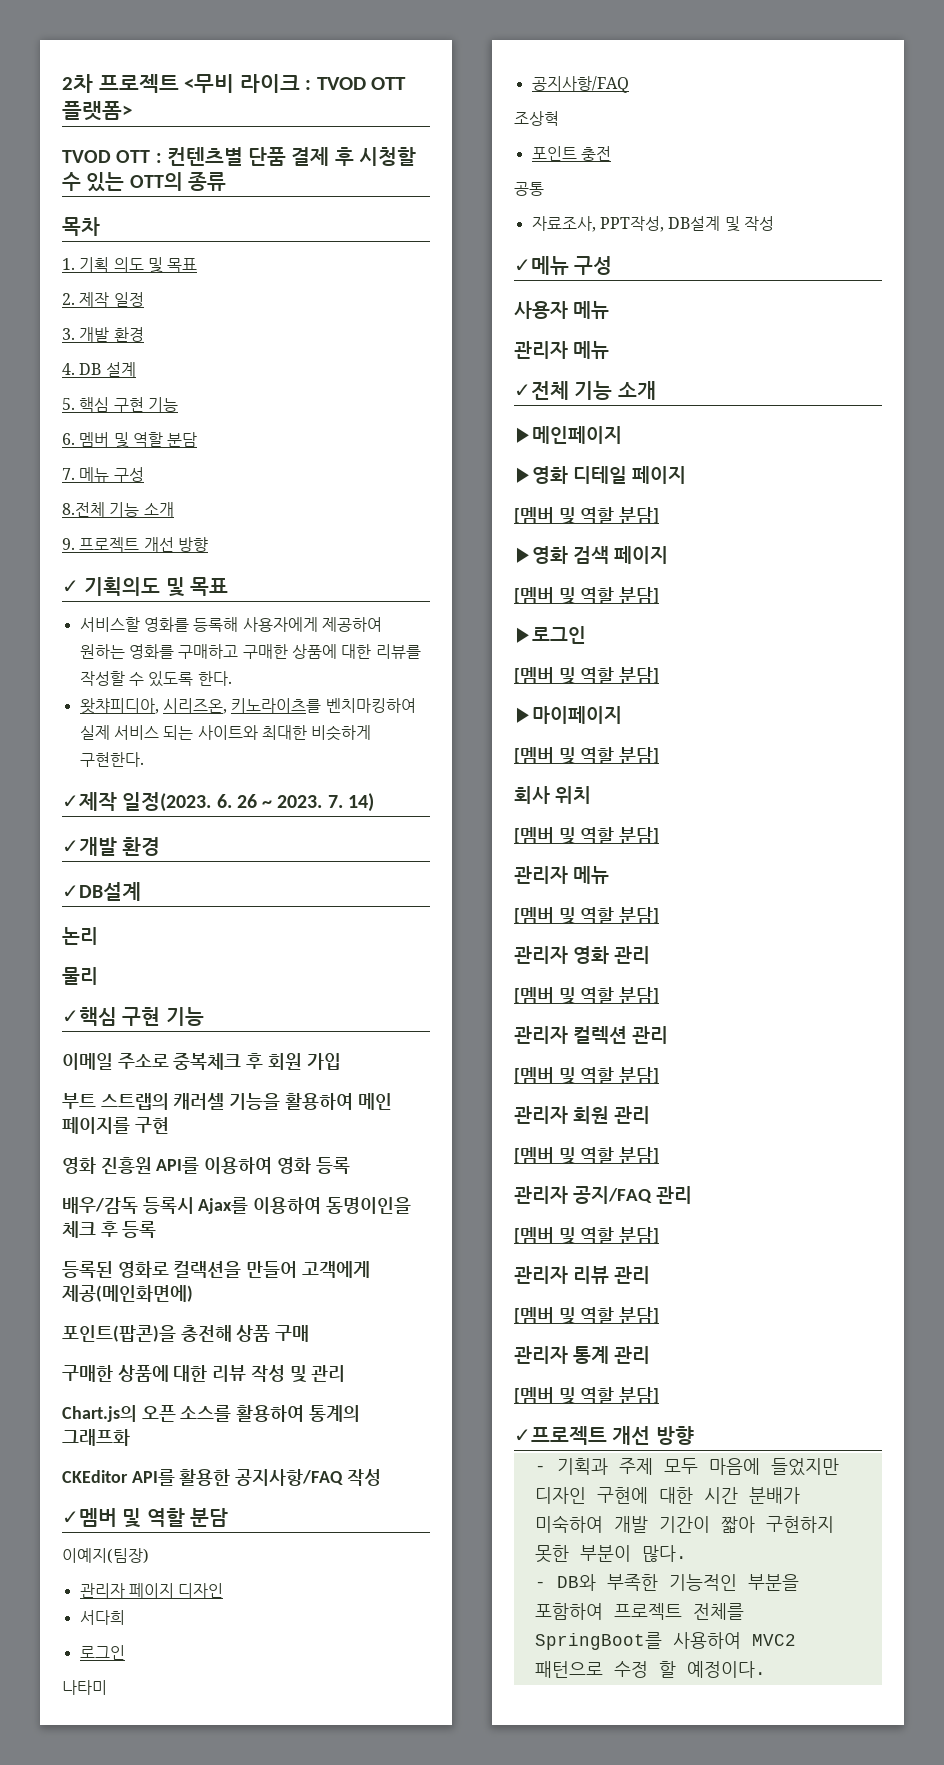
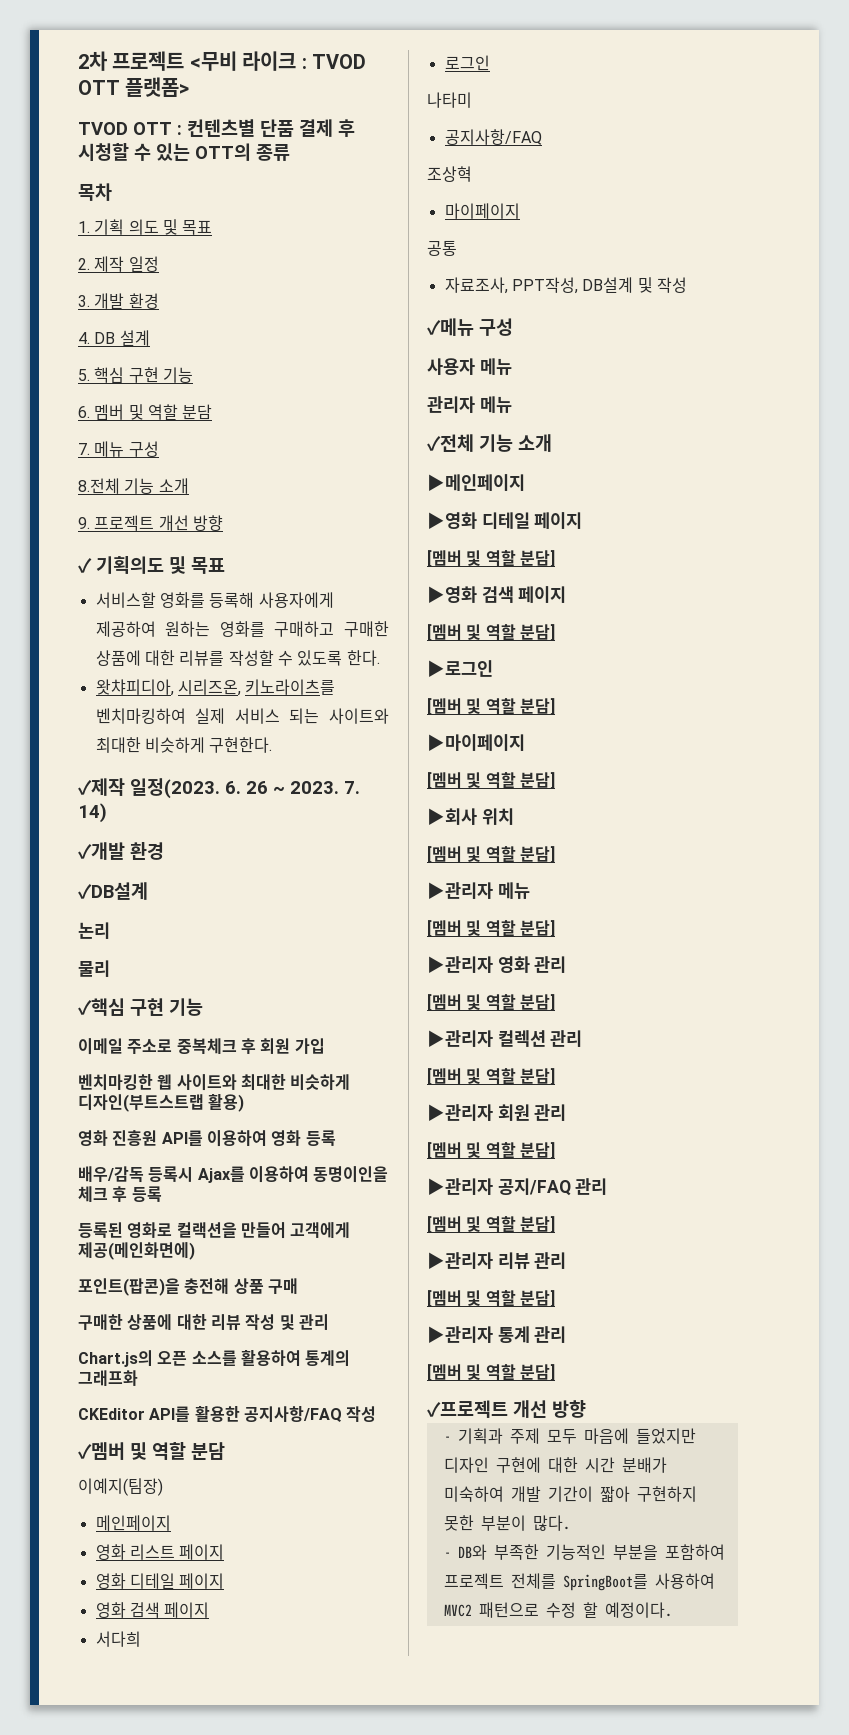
- 부트 스트랩의 캐러셀 기능을 활용하여 메인 페이지를 구현
+ 벤치마킹한 웹 사이트와 최대한 비슷하게 디자인(부트스트랩 활용)
- 관리자 페이지 디자인
+ 메인페이지
+ 영화 리스트 페이지
+ 영화 디테일 페이지
+ 영화 검색 페이지
- 포인트 충전
+ 마이페이지
- 회사 위치
+ ▶회사 위치
  [멤버 및 역할 분담]
- 관리자 메뉴
+ ▶관리자 메뉴
- 관리자 영화 관리
+ ▶관리자 영화 관리
- 관리자 컬렉션 관리
+ ▶관리자 컬렉션 관리
- 관리자 회원 관리
+ ▶관리자 회원 관리
- 관리자 공지/FAQ 관리
+ ▶관리자 공지/FAQ 관리
- 관리자 리뷰 관리
+ ▶관리자 리뷰 관리
- 관리자 통계 관리
+ ▶관리자 통계 관리

